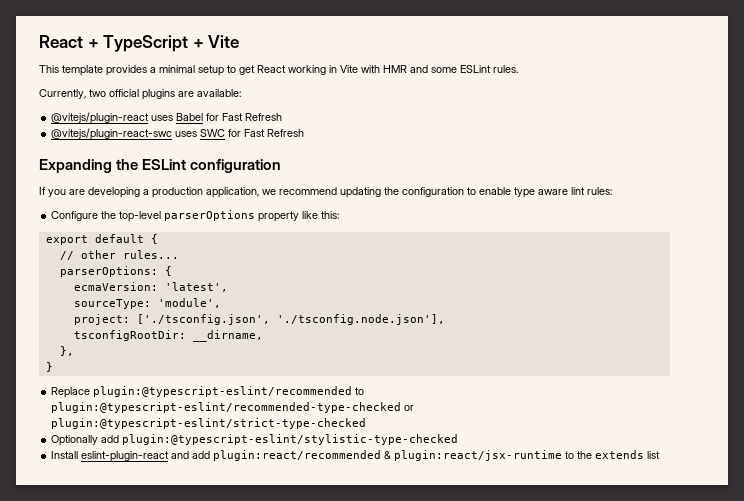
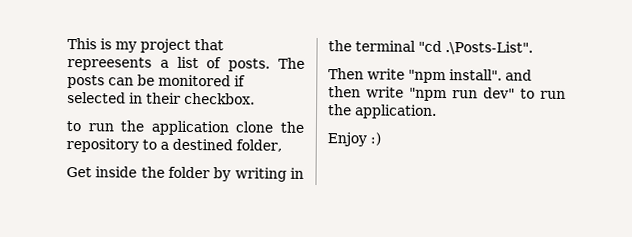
- React + TypeScript + Vite
- This template provides a minimal setup to get React working in Vite with HMR and some ESLint rules.
- Currently, two official plugins are available:
- @vitejs/plugin-react uses Babel for Fast Refresh
- @vitejs/plugin-react-swc uses SWC for Fast Refresh
- Expanding the ESLint configuration
- If you are developing a production application, we recommend updating the configuration to enable type aware lint rules:
- Configure the top-level parserOptions property like this:
- export default {
- // other rules...
- parserOptions: {
- ecmaVersion: 'latest',
- sourceType: 'module',
- project: ['./tsconfig.json', './tsconfig.node.json'],
- tsconfigRootDir: __dirname,
- },
- }
- Replace plugin:@typescript-eslint/recommended to plugin:@typescript-eslint/recommended-type-checked or plugin:@typescript-eslint/strict-type-checked
- Optionally add plugin:@typescript-eslint/stylistic-type-checked
- Install eslint-plugin-react and add plugin:react/recommended & plugin:react/jsx-runtime to the extends list
+ This is my project that repreesents a list of posts. The posts can be monitored if selected in their checkbox.
+ to run the application clone the repository to a destined folder,
+ Get inside the folder by writing in the terminal "cd .\Posts-List".
+ Then write "npm install". and then write "npm run dev" to run the application.
+ Enjoy :)

